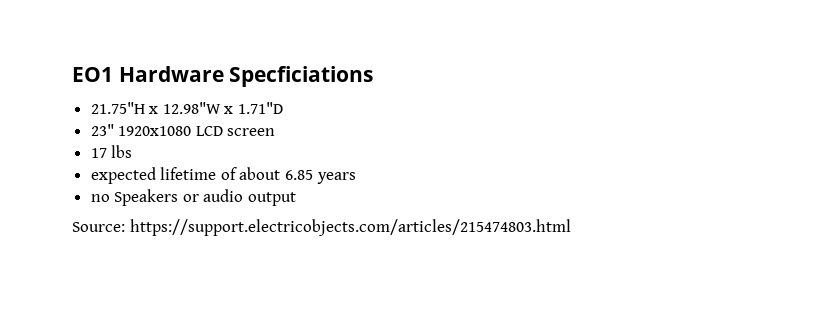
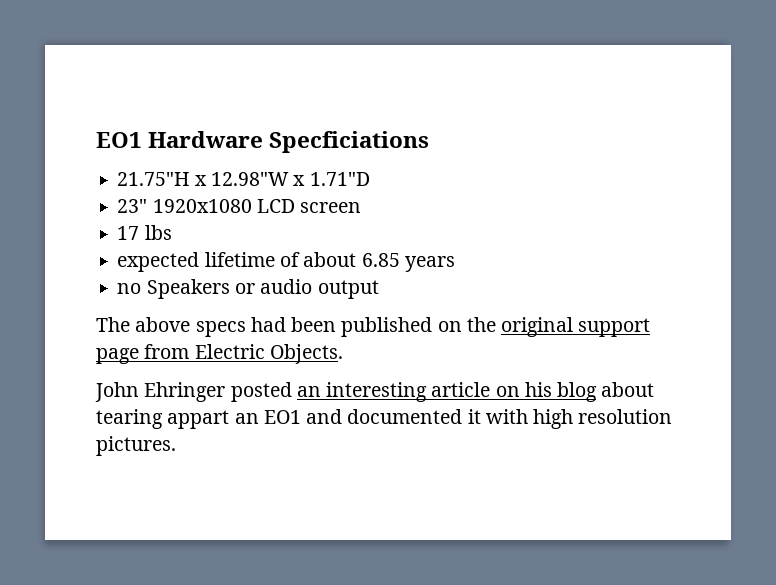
- Source: https://support.electricobjects.com/articles/215474803.html
+ The above specs had been published on the original support page from Electric Objects.
+ John Ehringer posted an interesting article on his blog about tearing appart an EO1 and documented it with high resolution pictures.

